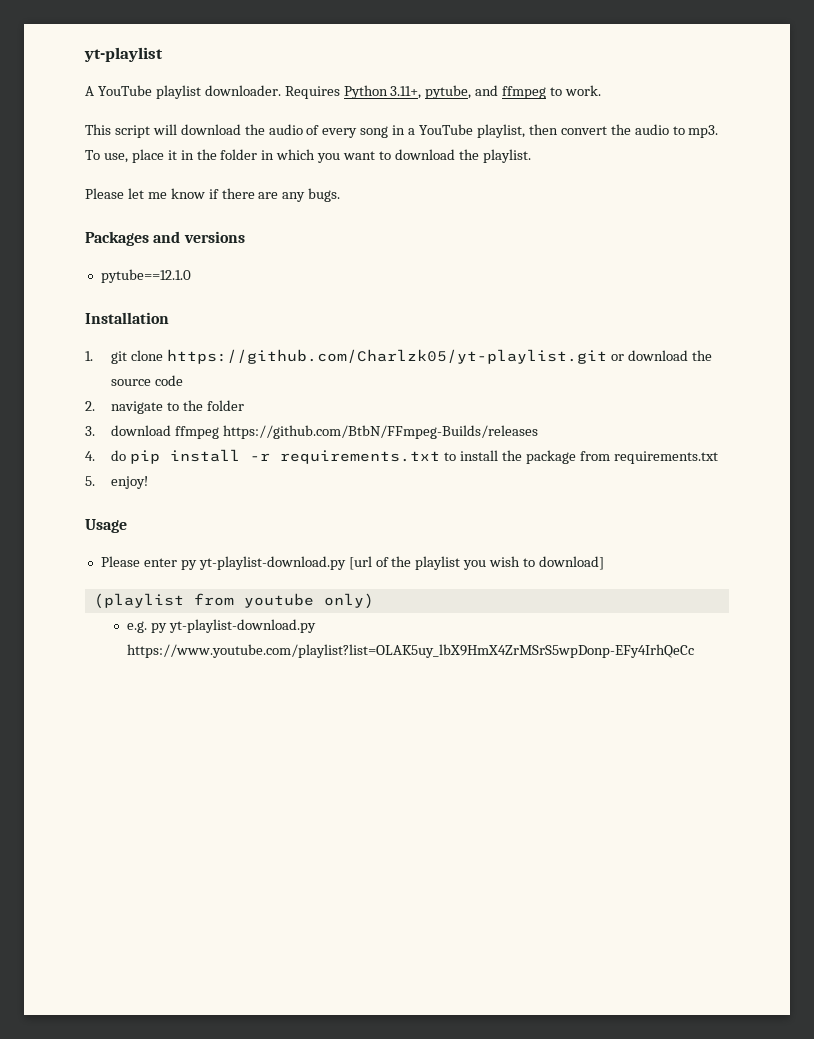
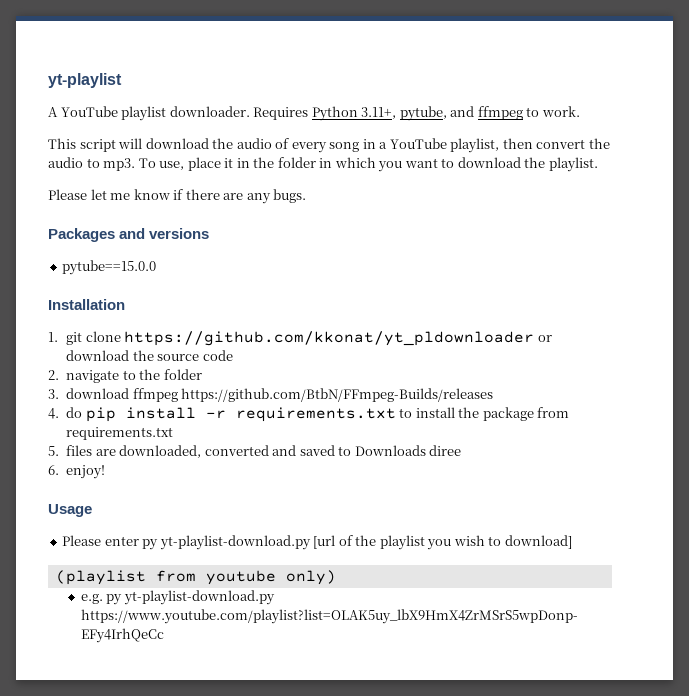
- pytube==12.1.0
+ pytube==15.0.0
- 1. git clone https://github.com/Charlzk05/yt-playlist.git or download the source code
+ 1. git clone https://github.com/kkonat/yt_pldownloader or download the source code
- 5. enjoy!
+ 5. files are downloaded, converted and saved to Downloads diree
+ 6. enjoy!

